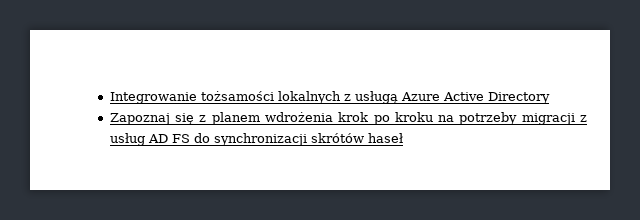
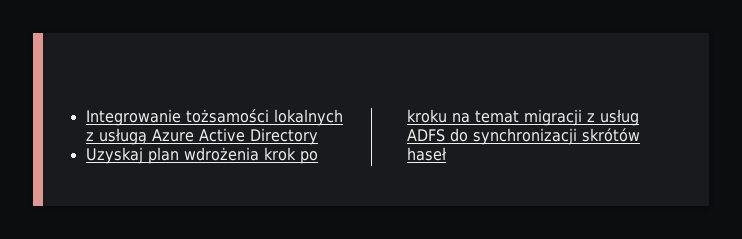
- Zapoznaj się z planem wdrożenia krok po kroku na potrzeby migracji z usług AD FS do synchronizacji skrótów haseł
+ Uzyskaj plan wdrożenia krok po kroku na temat migracji z usług ADFS do synchronizacji skrótów haseł

